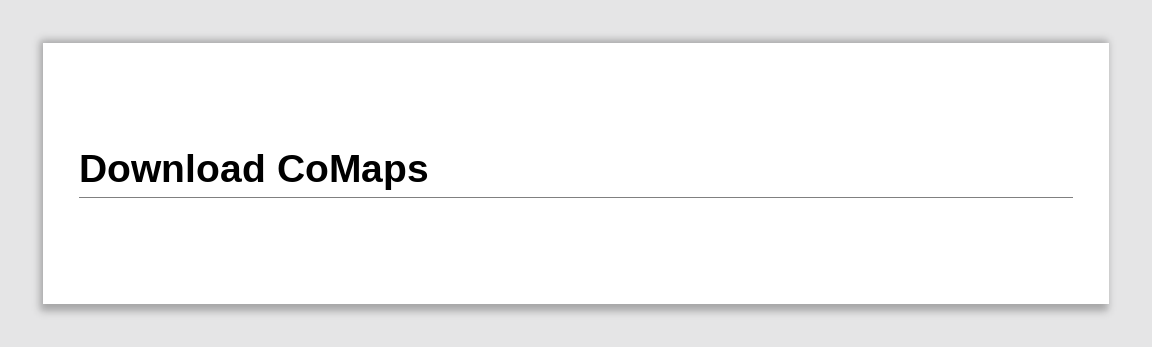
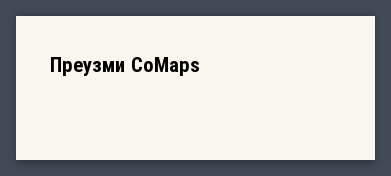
- Download CoMaps
+ Преузми CoMaps

